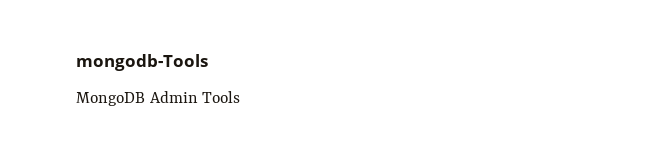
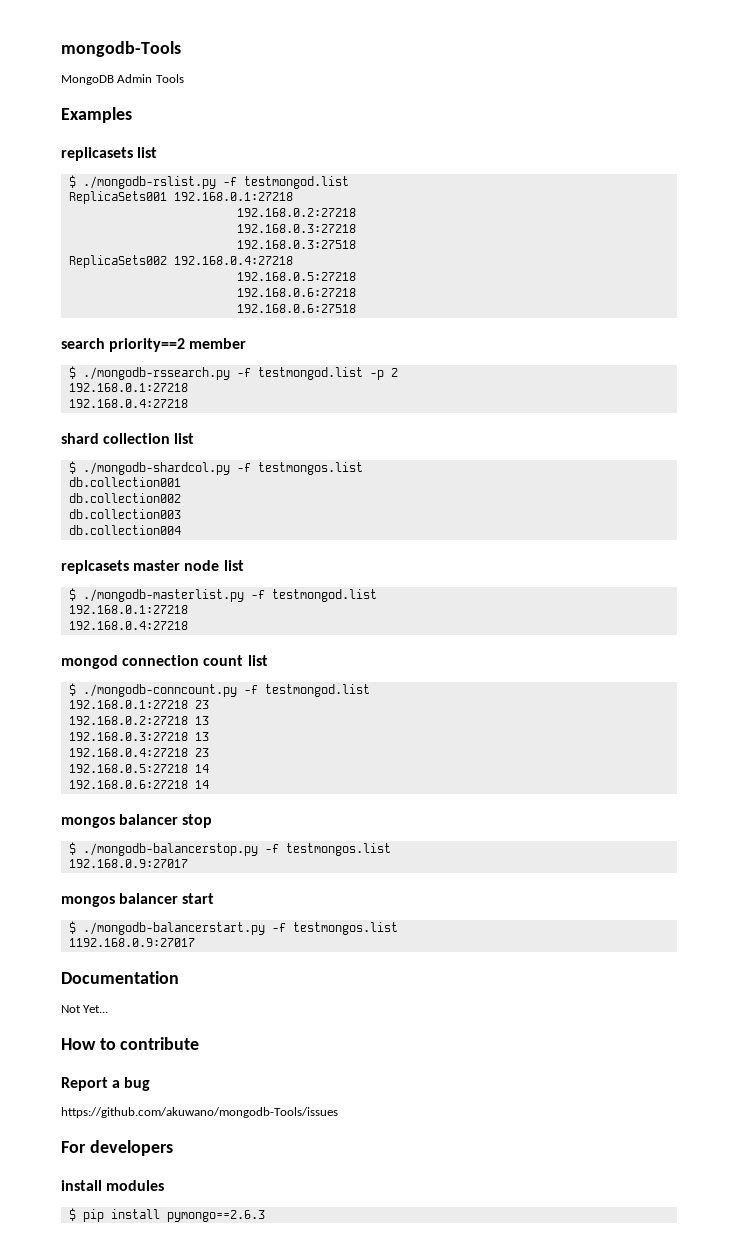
+ Examples
+ replicasets list
+ $ ./mongodb-rslist.py -f testmongod.list
+ ReplicaSets001 192.168.0.1:27218
+ 192.168.0.2:27218
+ 192.168.0.3:27218
+ 192.168.0.3:27518
+ ReplicaSets002 192.168.0.4:27218
+ 192.168.0.5:27218
+ 192.168.0.6:27218
+ 192.168.0.6:27518
+ search priority==2 member
+ $ ./mongodb-rssearch.py -f testmongod.list -p 2
+ 192.168.0.1:27218
+ 192.168.0.4:27218
+ shard collection list
+ $ ./mongodb-shardcol.py -f testmongos.list
+ db.collection001
+ db.collection002
+ db.collection003
+ db.collection004
+ replcasets master node list
+ $ ./mongodb-masterlist.py -f testmongod.list
+ 192.168.0.1:27218
+ 192.168.0.4:27218
+ mongod connection count list
+ $ ./mongodb-conncount.py -f testmongod.list
+ 192.168.0.1:27218 23
+ 192.168.0.2:27218 13
+ 192.168.0.3:27218 13
+ 192.168.0.4:27218 23
+ 192.168.0.5:27218 14
+ 192.168.0.6:27218 14
+ mongos balancer stop
+ $ ./mongodb-balancerstop.py -f testmongos.list
+ 192.168.0.9:27017
+ mongos balancer start
+ $ ./mongodb-balancerstart.py -f testmongos.list
+ 1192.168.0.9:27017
+ Documentation
+ Not Yet...
+ How to contribute
+ Report a bug
+ https://github.com/akuwano/mongodb-Tools/issues
+ For developers
+ install modules
+ $ pip install pymongo==2.6.3

